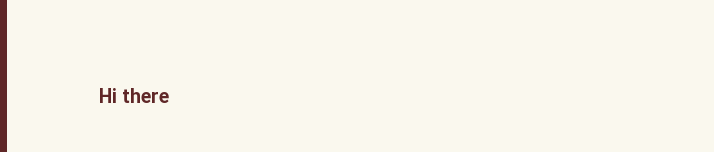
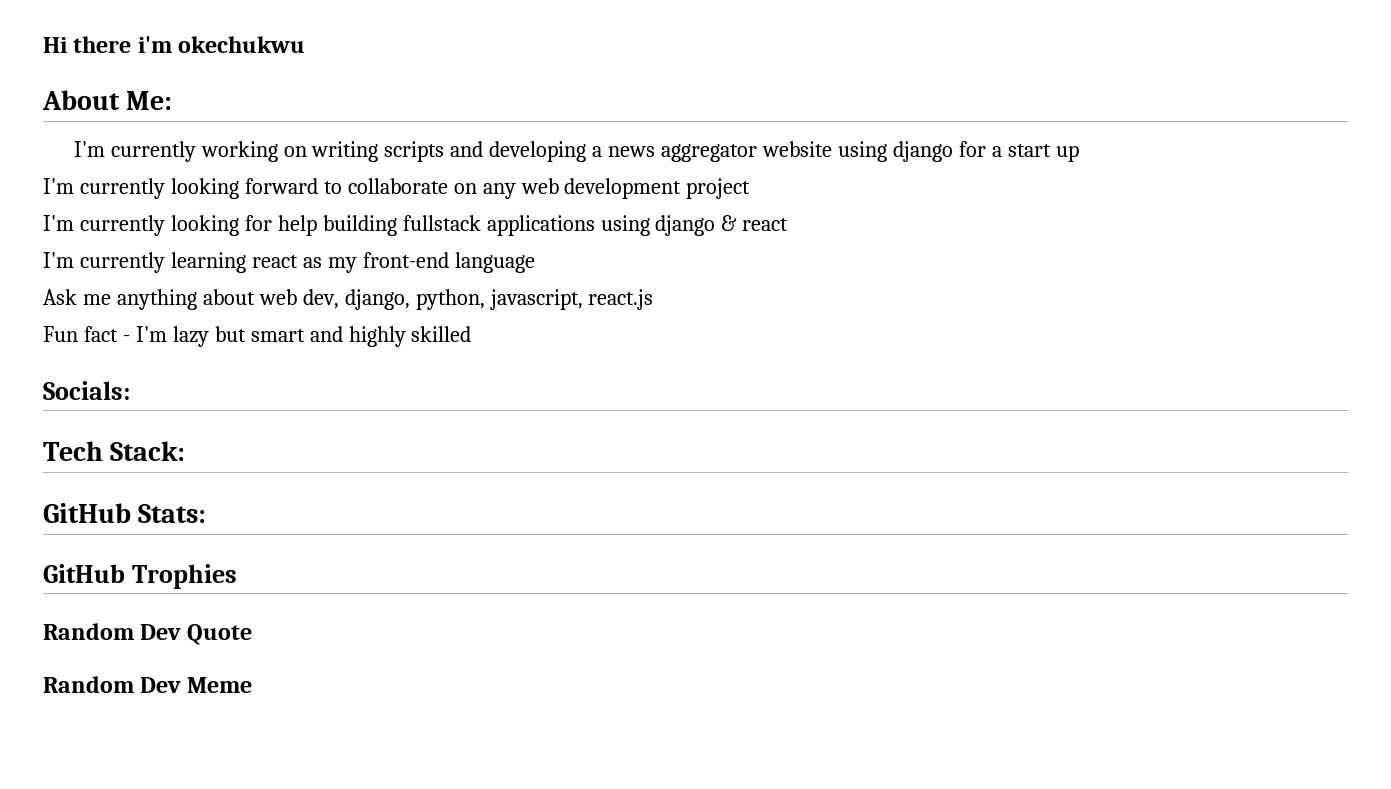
- Hi there
+ Hi there i'm okechukwu
+ About Me:
+ I'm currently working on writing scripts and developing a news aggregator website using django for a start up
+ I'm currently looking forward to collaborate on any web development project
+ I'm currently looking for help building fullstack applications using django & react
+ I'm currently learning react as my front-end language
+ Ask me anything about web dev, django, python, javascript, react.js
+ Fun fact - I'm lazy but smart and highly skilled
+ Socials:
+ Tech Stack:
+ GitHub Stats:
+ GitHub Trophies
+ Random Dev Quote
+ Random Dev Meme

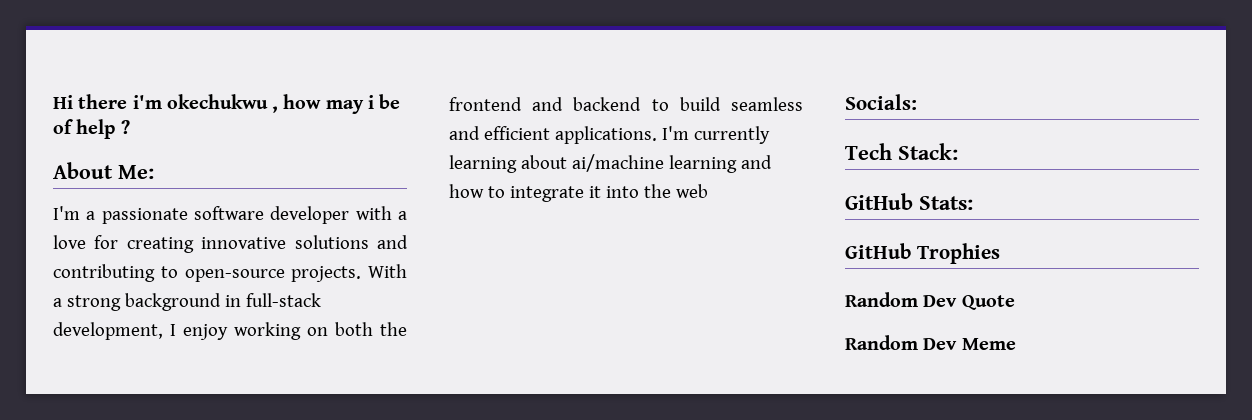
- Hi there i'm okechukwu
+ Hi there i'm okechukwu , how may i be of help ?
  About Me:
- I'm currently working on writing scripts and developing a news aggregator website using django for a start up
- I'm currently looking forward to collaborate on any web development project
- I'm currently looking for help building fullstack applications using django & react
- I'm currently learning react as my front-end language
- Ask me anything about web dev, django, python, javascript, react.js
- Fun fact - I'm lazy but smart and highly skilled
+ I'm a passionate software developer with a love for creating innovative solutions and contributing to open-source projects. With a strong background in full-stack development, I enjoy working on both the frontend and backend to build seamless and efficient applications. I'm currently learning about ai/machine learning and how to integrate it into the web

